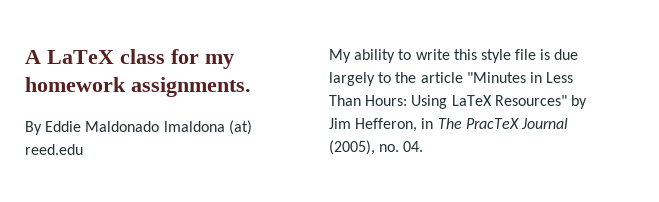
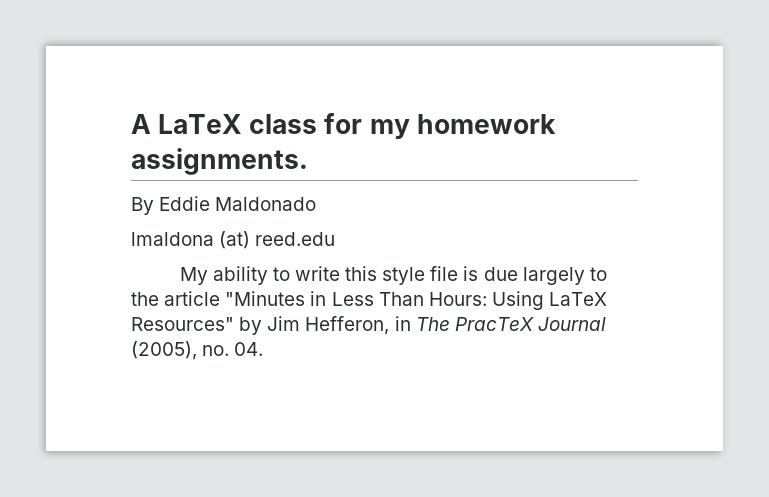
- By Eddie Maldonado lmaldona (at) reed.edu
+ By Eddie Maldonado
+ lmaldona (at) reed.edu

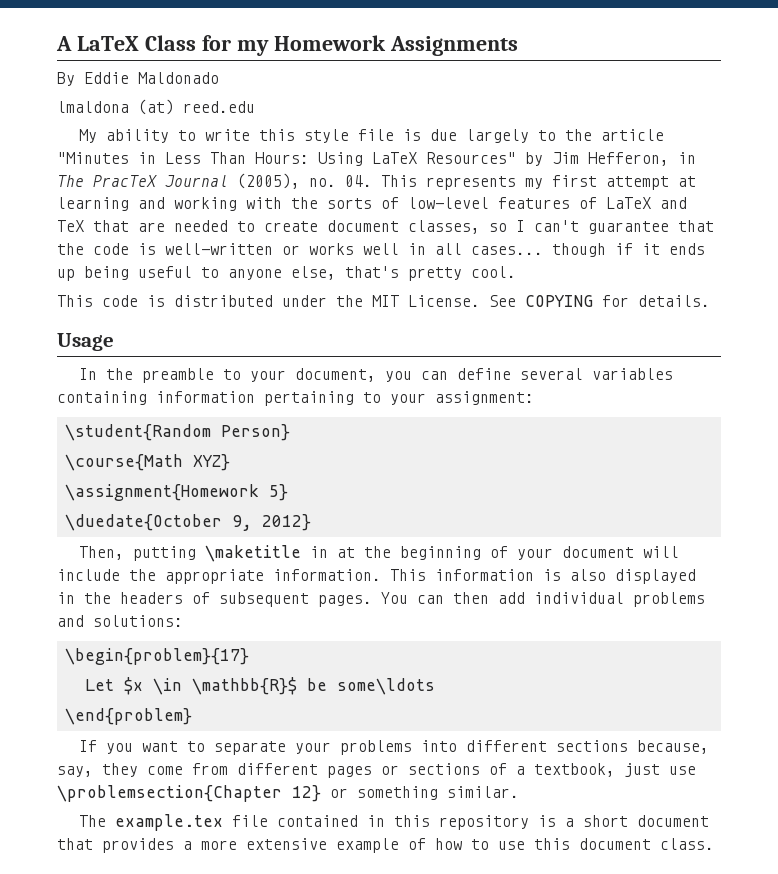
- A LaTeX class for my homework assignments.
+ A LaTeX Class for my Homework Assignments
- My ability to write this style file is due largely to the article "Minutes in Less Than Hours: Using LaTeX Resources" by Jim Hefferon, in The PracTeX Journal (2005), no. 04.
+ My ability to write this style file is due largely to the article "Minutes in Less Than Hours: Using LaTeX Resources" by Jim Hefferon, in The PracTeX Journal (2005), no. 04. This represents my first attempt at learning and working with the sorts of low-level features of LaTeX and TeX that are needed to create document classes, so I can't guarantee that the code is well-written or works well in all cases... though if it ends up being useful to anyone else, that's pretty cool.
+ This code is distributed under the MIT License. See COPYING for details.
+ Usage
+ In the preamble to your document, you can define several variables containing information pertaining to your assignment:
+ \student{Random Person}
+ \course{Math XYZ}
+ \assignment{Homework 5}
+ \duedate{October 9, 2012}
+ Then, putting \maketitle in at the beginning of your document will include the appropriate information. This information is also displayed in the headers of subsequent pages. You can then add individual problems and solutions:
+ \begin{problem}{17}
+ Let $x \in \mathbb{R}$ be some\ldots
+ \end{problem}
+ If you want to separate your problems into different sections because, say, they come from different pages or sections of a textbook, just use \problemsection{Chapter 12} or something similar.
+ The example.tex file contained in this repository is a short document that provides a more extensive example of how to use this document class.

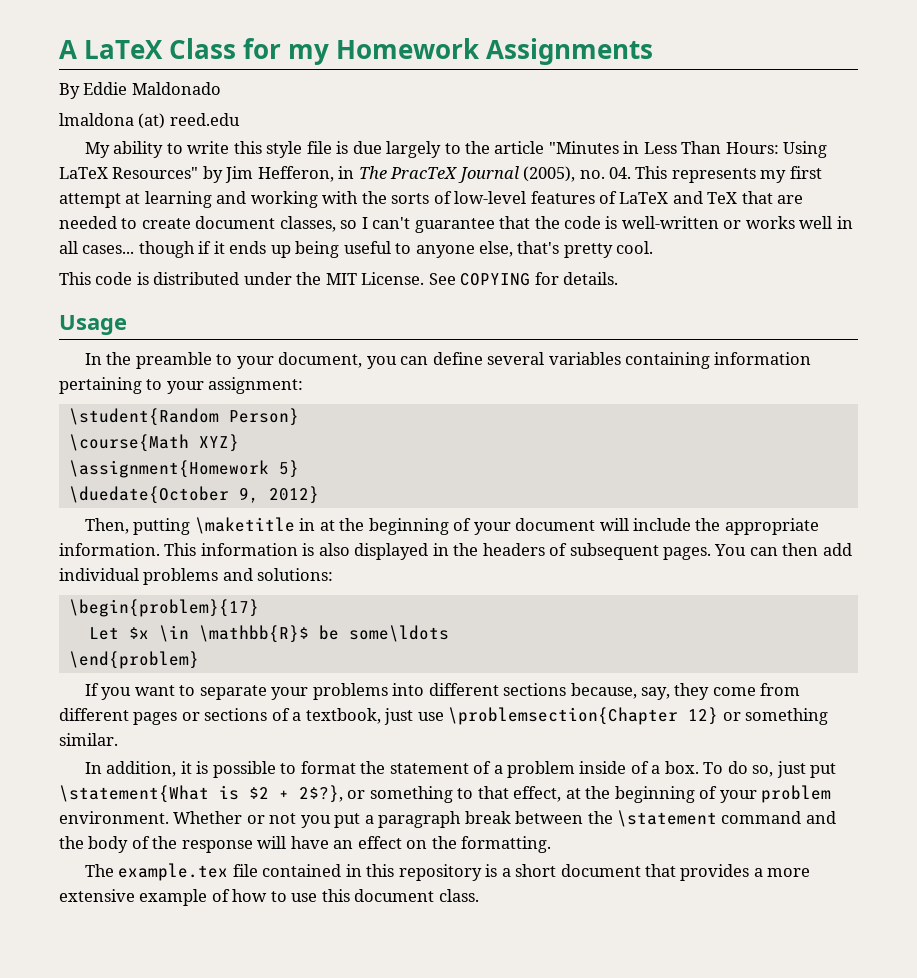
+ In addition, it is possible to format the statement of a problem inside of a box. To do so, just put \statement{What is $2 + 2$?}, or something to that effect, at the beginning of your problem environment. Whether or not you put a paragraph break between the \statement command and the body of the response will have an effect on the formatting.

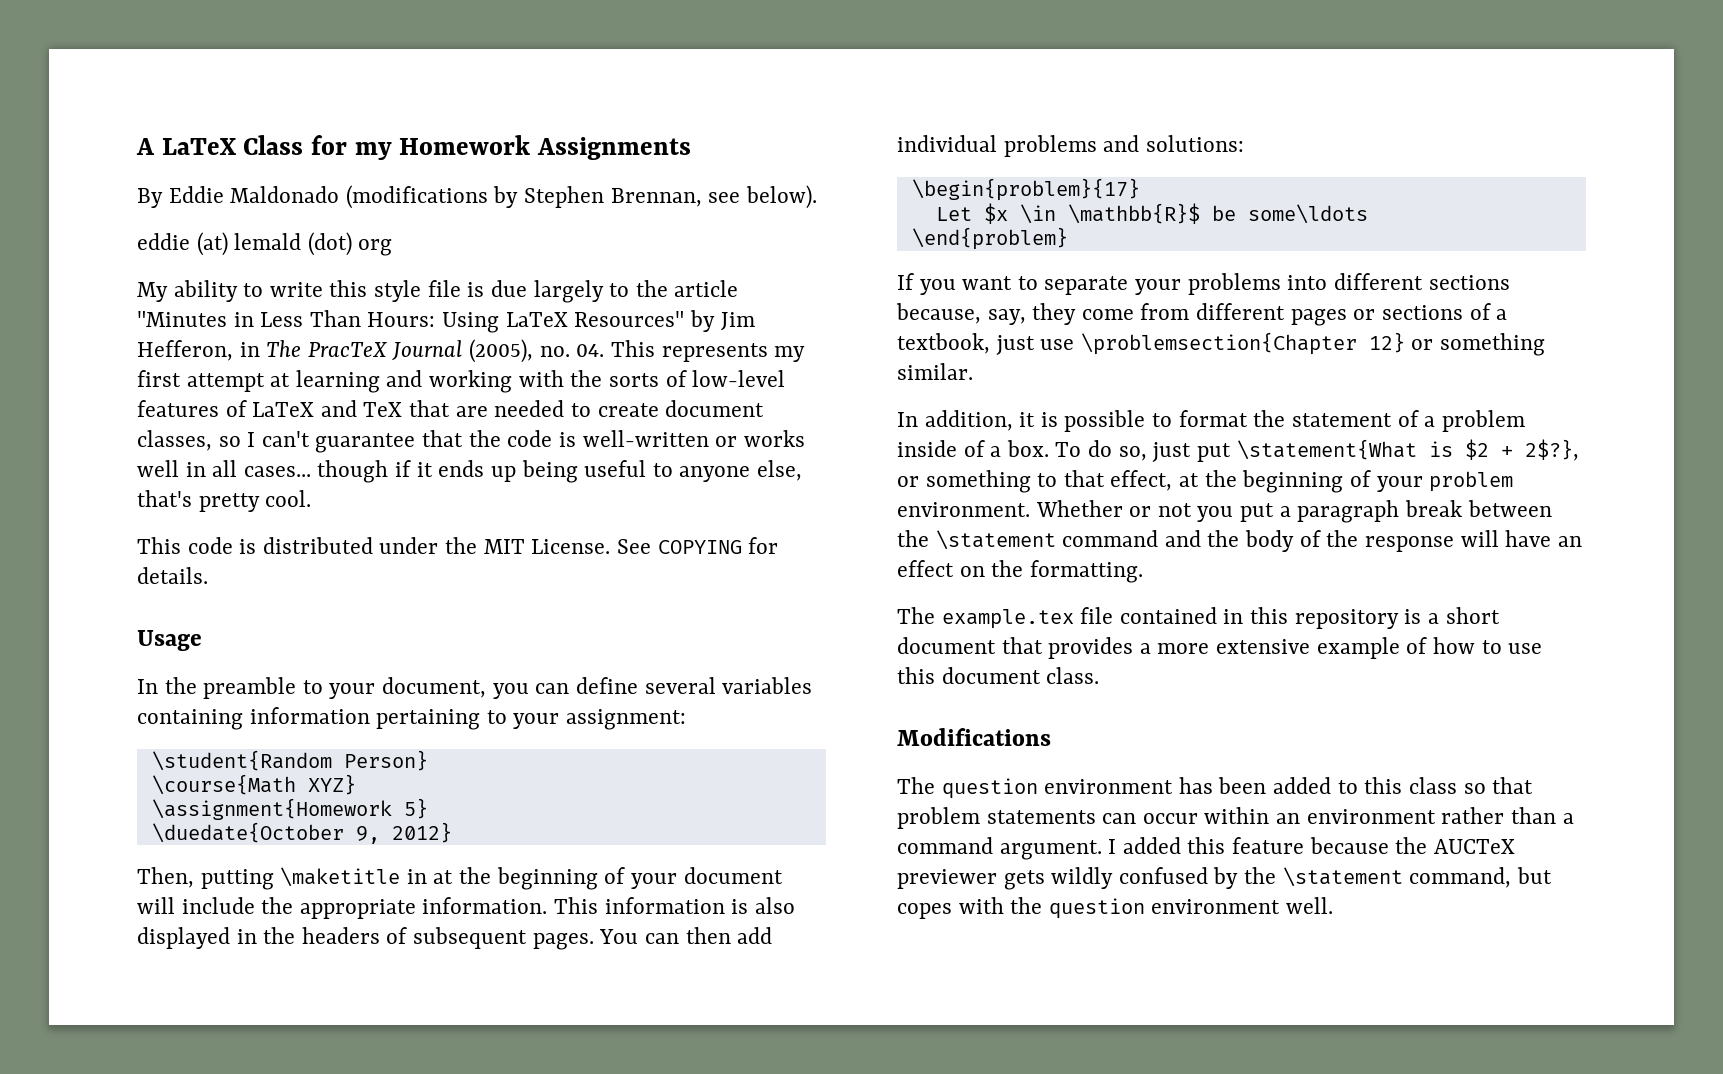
- By Eddie Maldonado
- lmaldona (at) reed.edu
+ By Eddie Maldonado (modifications by Stephen Brennan, see below).
+ eddie (at) lemald (dot) org
+ Modifications
+ The question environment has been added to this class so that problem statements can occur within an environment rather than a command argument. I added this feature because the AUCTeX previewer gets wildly confused by the \statement command, but copes with the question environment well.

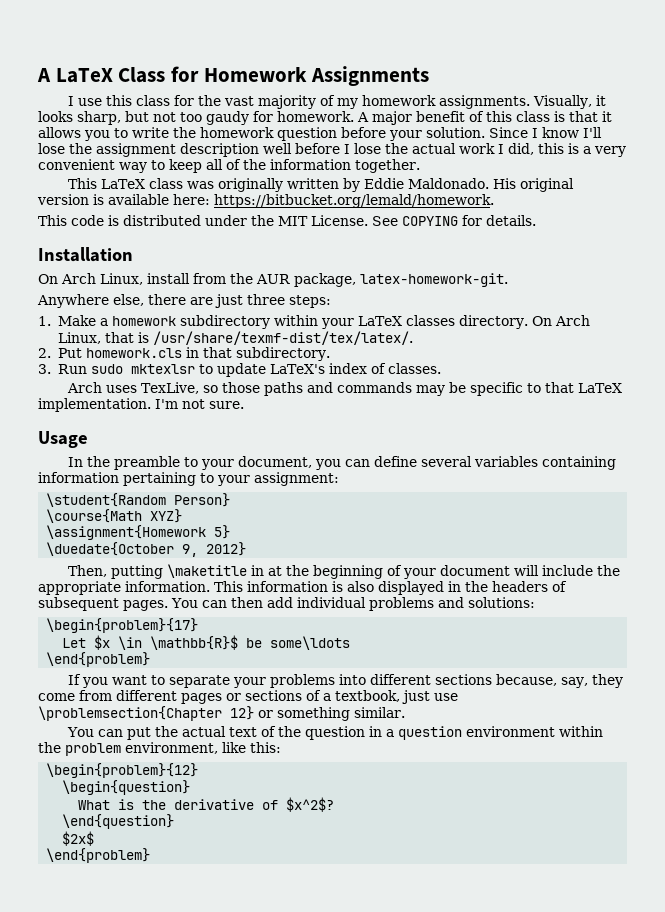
- A LaTeX Class for my Homework Assignments
+ A LaTeX Class for Homework Assignments
- By Eddie Maldonado (modifications by Stephen Brennan, see below).
- eddie (at) lemald (dot) org
- My ability to write this style file is due largely to the article "Minutes in Less Than Hours: Using LaTeX Resources" by Jim Hefferon, in The PracTeX Journal (2005), no. 04. This represents my first attempt at learning and working with the sorts of low-level features of LaTeX and TeX that are needed to create document classes, so I can't guarantee that the code is well-written or works well in all cases... though if it ends up being useful to anyone else, that's pretty cool.
+ I use this class for the vast majority of my homework assignments. Visually, it looks sharp, but not too gaudy for homework. A major benefit of this class is that it allows you to write the homework question before your solution. Since I know I'll lose the assignment description well before I lose the actual work I did, this is a very convenient way to keep all of the information together.
+ This LaTeX class was originally written by Eddie Maldonado. His original version is available here: https://bitbucket.org/lemald/homework.
+ Installation
+ On Arch Linux, install from the AUR package, latex-homework-git.
+ Anywhere else, there are just three steps:
+ 1. Make a homework subdirectory within your LaTeX classes directory. On Arch Linux, that is /usr/share/texmf-dist/tex/latex/.
+ 2. Put homework.cls in that subdirectory.
+ 3. Run sudo mktexlsr to update LaTeX's index of classes.
+ Arch uses TexLive, so those paths and commands may be specific to that LaTeX implementation. I'm not sure.
- In addition, it is possible to format the statement of a problem inside of a box. To do so, just put \statement{What is $2 + 2$?}, or something to that effect, at the beginning of your problem environment. Whether or not you put a paragraph break between the \statement command and the body of the response will have an effect on the formatting.
- The example.tex file contained in this repository is a short document that provides a more extensive example of how to use this document class.
- Modifications
- The question environment has been added to this class so that problem statements can occur within an environment rather than a command argument. I added this feature because the AUCTeX previewer gets wildly confused by the \statement command, but copes with the question environment well.
+ You can put the actual text of the question in a question environment within the problem environment, like this:
+ \begin{problem}{12}
+ \begin{question}
+ What is the derivative of $x^2$?
+ \end{question}
+ $2x$
+ \end{problem}

